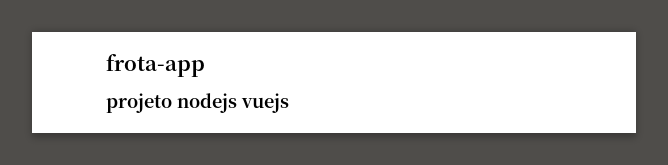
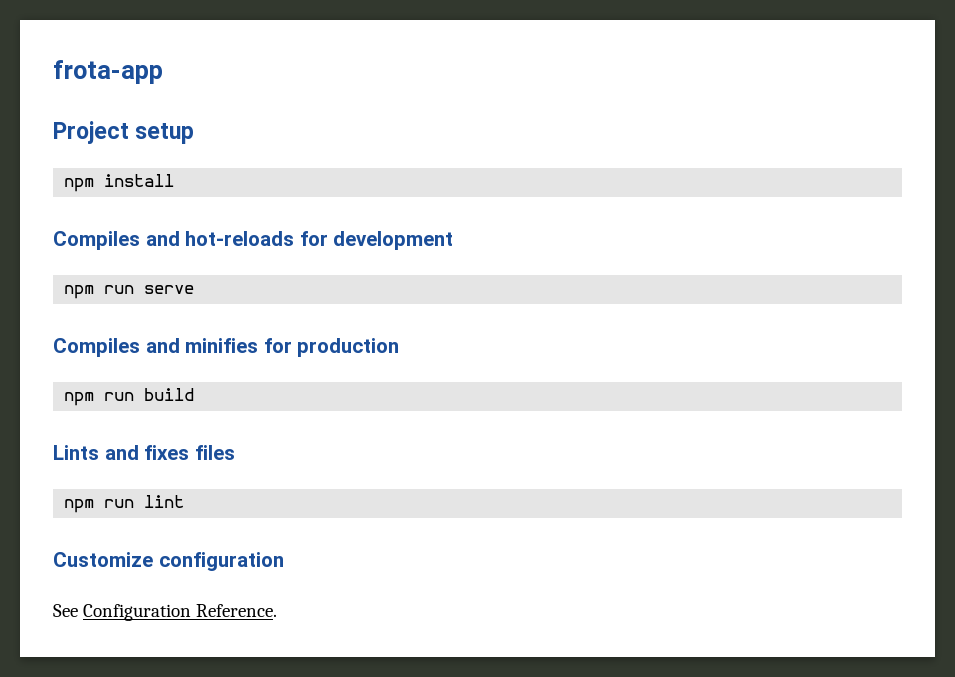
- projeto nodejs vuejs
+ Project setup
+ npm install
+ Compiles and hot-reloads for development
+ npm run serve
+ Compiles and minifies for production
+ npm run build
+ Lints and fixes files
+ npm run lint
+ Customize configuration
+ See Configuration Reference.

